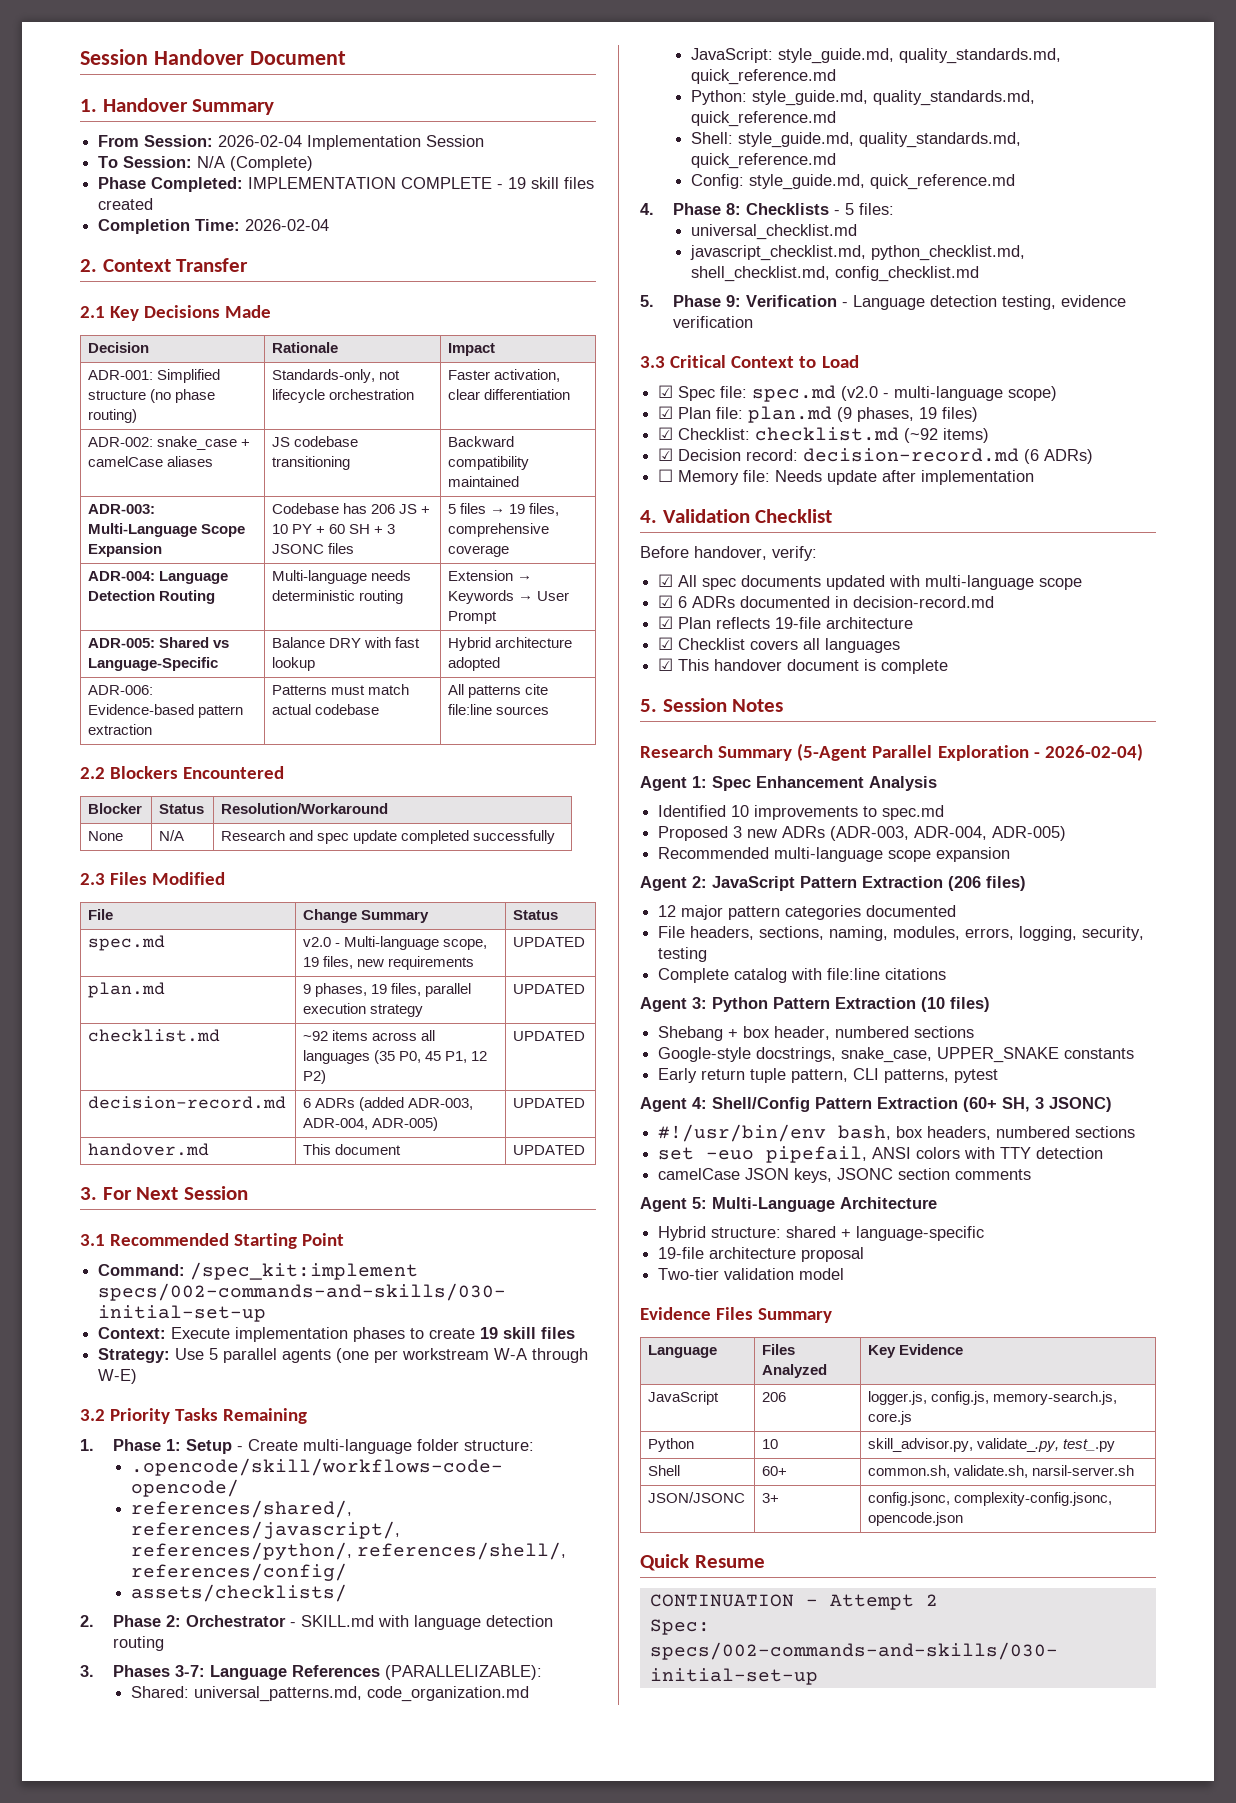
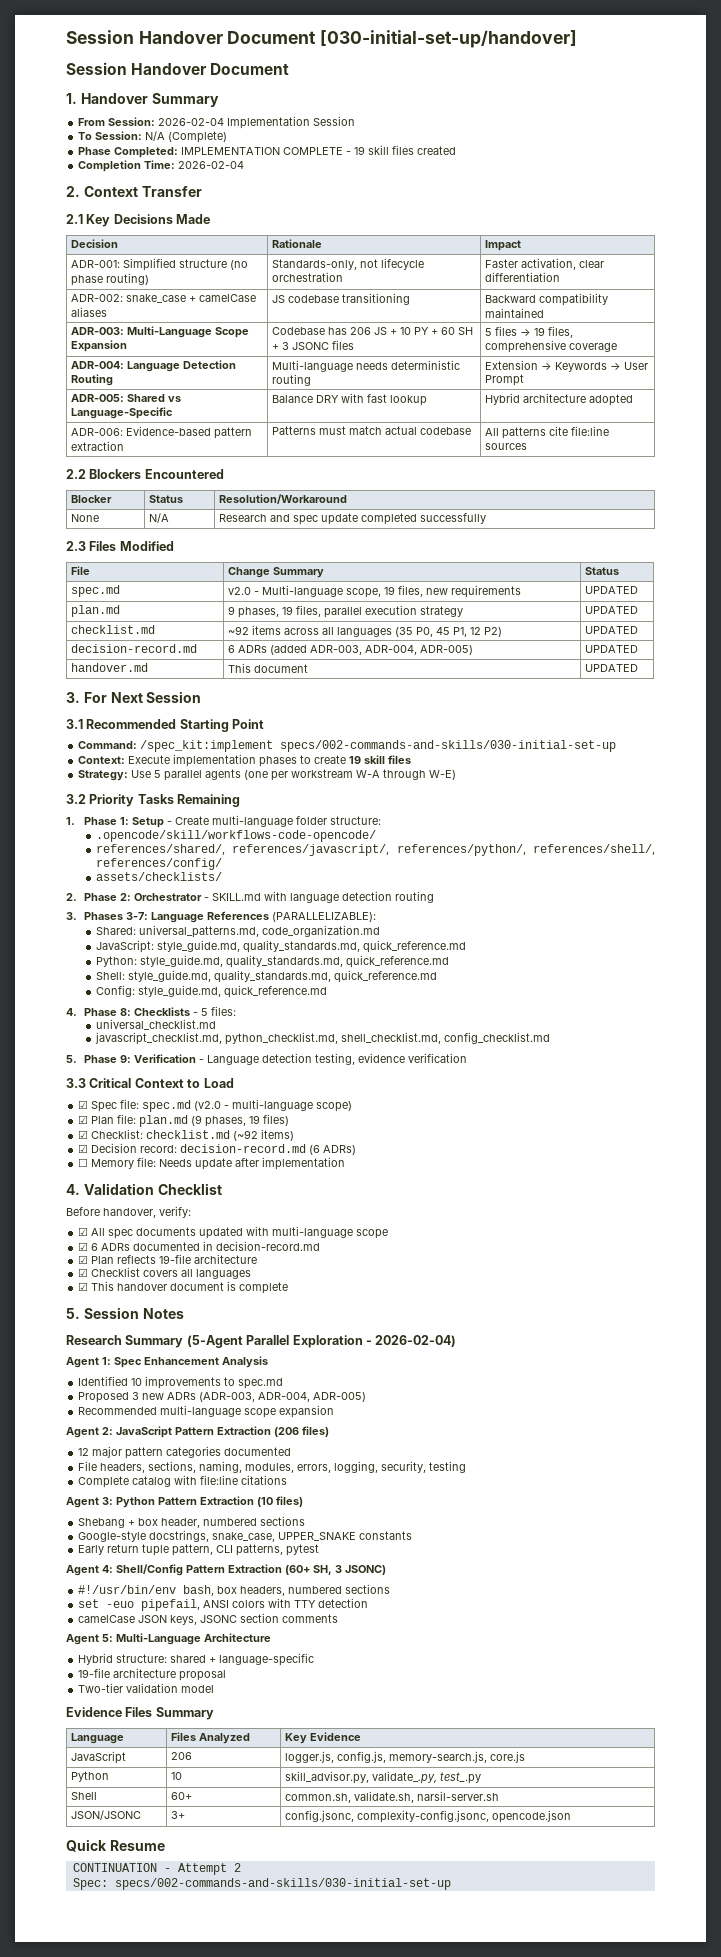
+ Session Handover Document [030-initial-set-up/handover]

